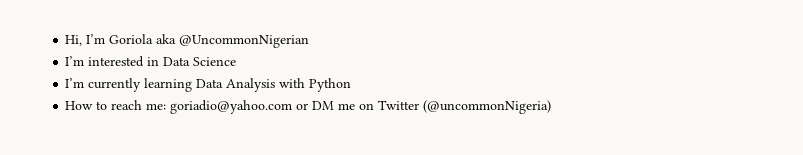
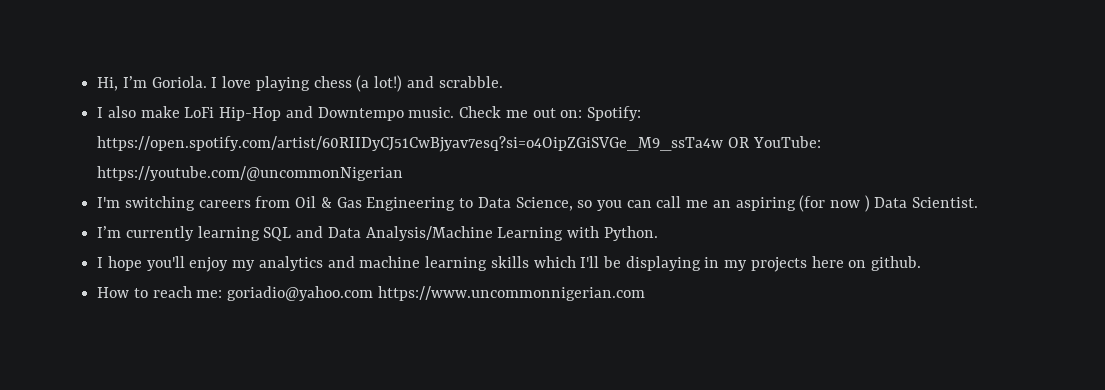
- Hi, I’m Goriola aka @UncommonNigerian
- I’m interested in Data Science
- I’m currently learning Data Analysis with Python
+ Hi, I’m Goriola. I love playing chess (a lot!) and scrabble.
+ I also make LoFi Hip-Hop and Downtempo music. Check me out on: Spotify: https://open.spotify.com/artist/60RIIDyCJ51CwBjyav7esq?si=o4OipZGiSVGe_M9_ssTa4w OR YouTube: https://youtube.com/@uncommonNigerian
+ I'm switching careers from Oil & Gas Engineering to Data Science, so you can call me an aspiring (for now ) Data Scientist.
+ I’m currently learning SQL and Data Analysis/Machine Learning with Python.
+ I hope you'll enjoy my analytics and machine learning skills which I'll be displaying in my projects here on github.
- How to reach me: goriadio@yahoo.com or DM me on Twitter (@uncommonNigeria)
+ How to reach me: goriadio@yahoo.com https://www.uncommonnigerian.com

